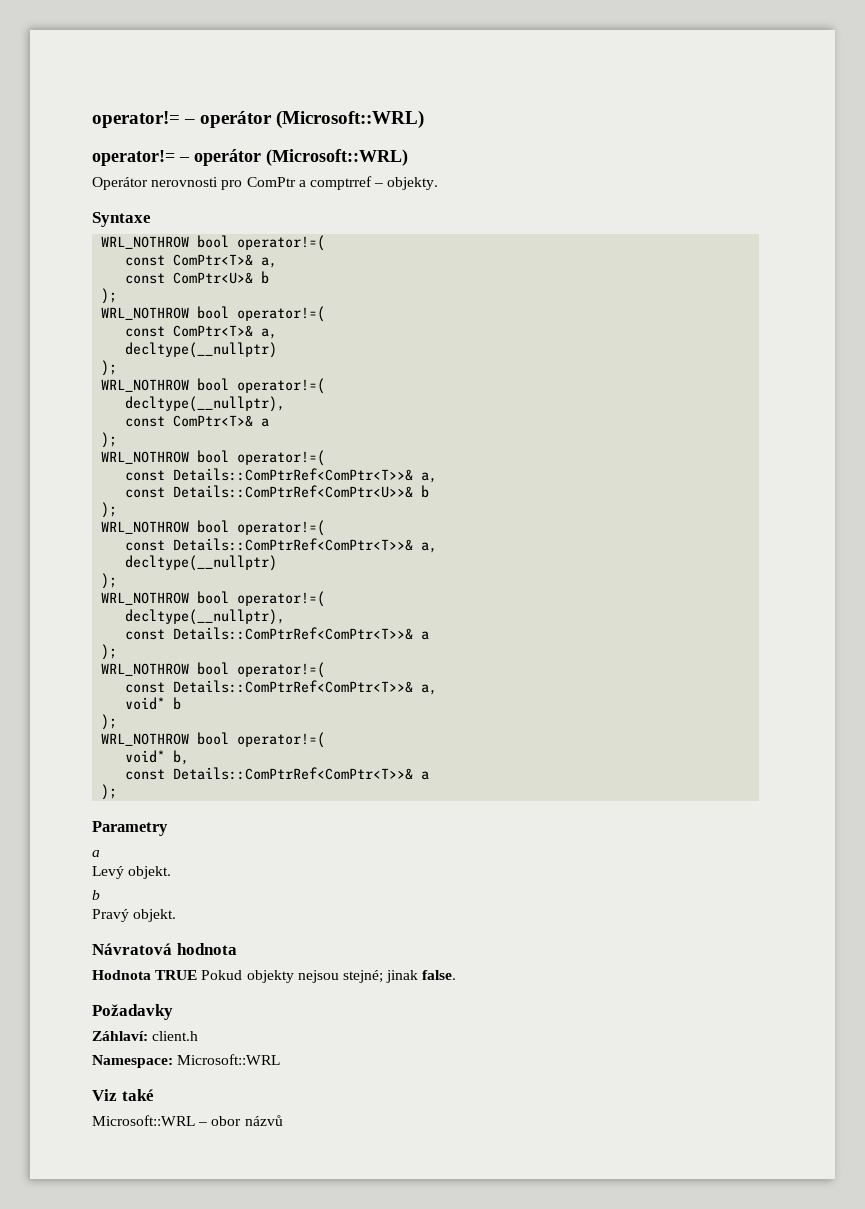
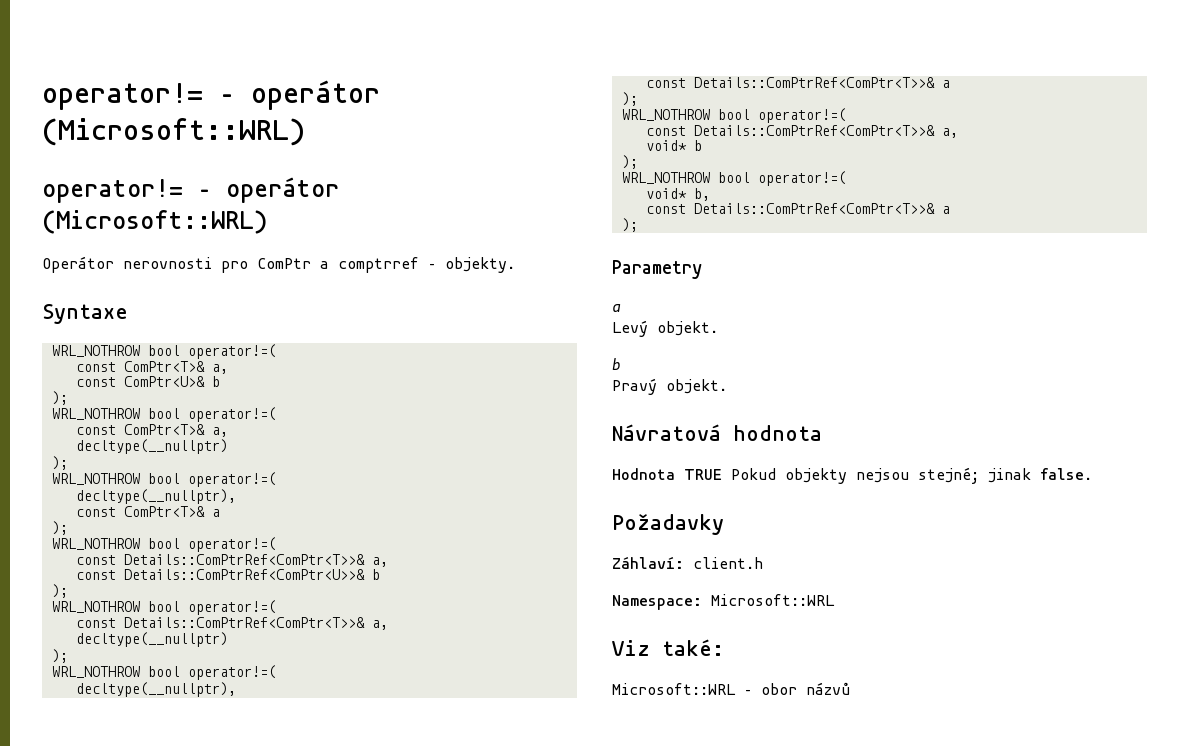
- Viz také
+ Viz také:

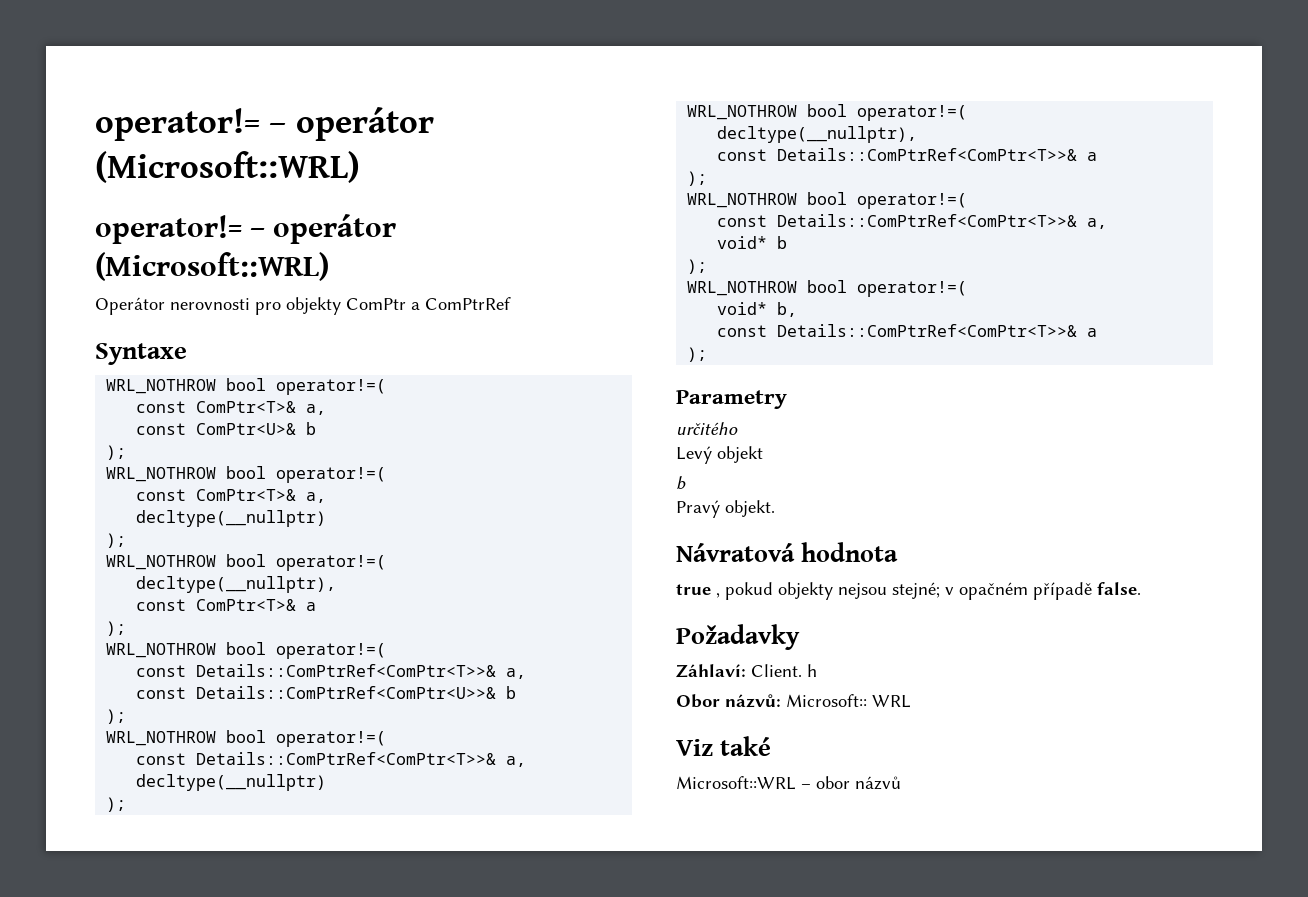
- Operátor nerovnosti pro ComPtr a comptrref – objekty.
+ Operátor nerovnosti pro objekty ComPtr a ComPtrRef
  Parametry
- a
+ určitého
- Levý objekt.
+ Levý objekt
- Hodnota TRUE Pokud objekty nejsou stejné; jinak false.
+ true , pokud objekty nejsou stejné; v opačném případě false.
  Požadavky
- Záhlaví: client.h
- Namespace: Microsoft::WRL
+ Záhlaví: Client. h
+ Obor názvů: Microsoft:: WRL
- Viz také:
+ Viz také

